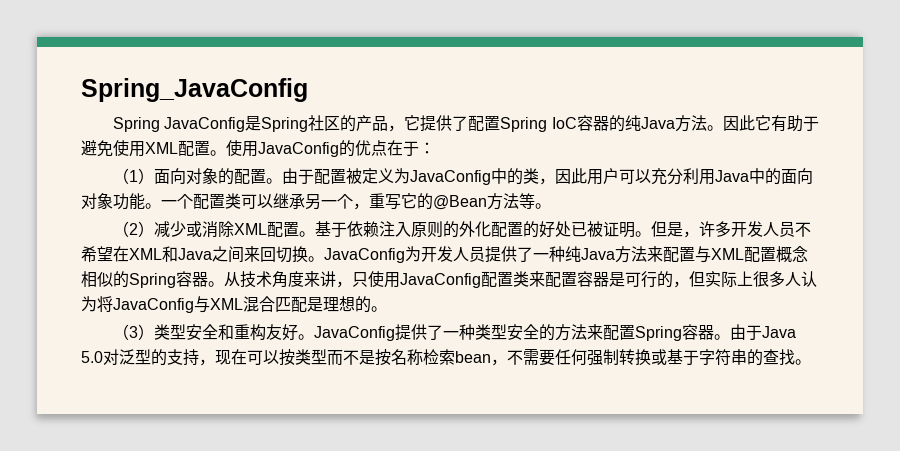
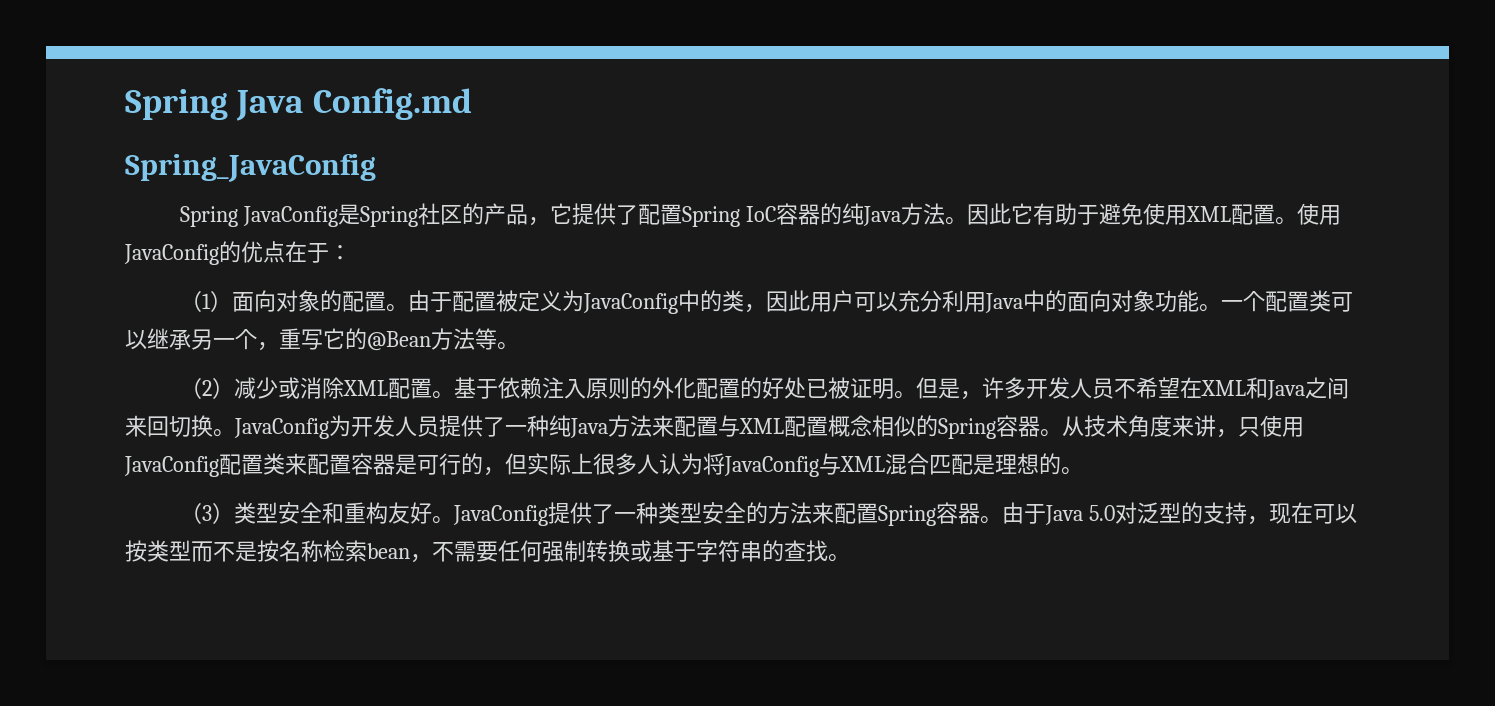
+ Spring Java Config.md

